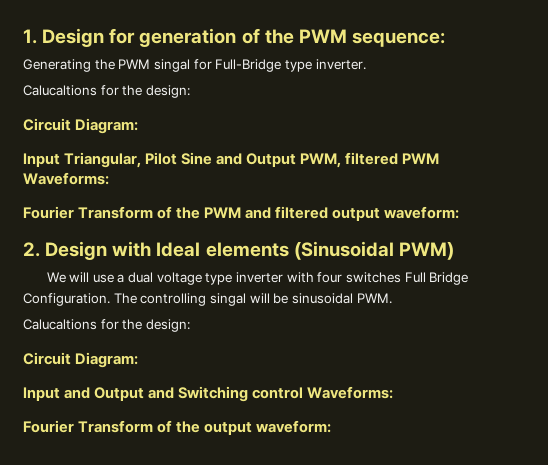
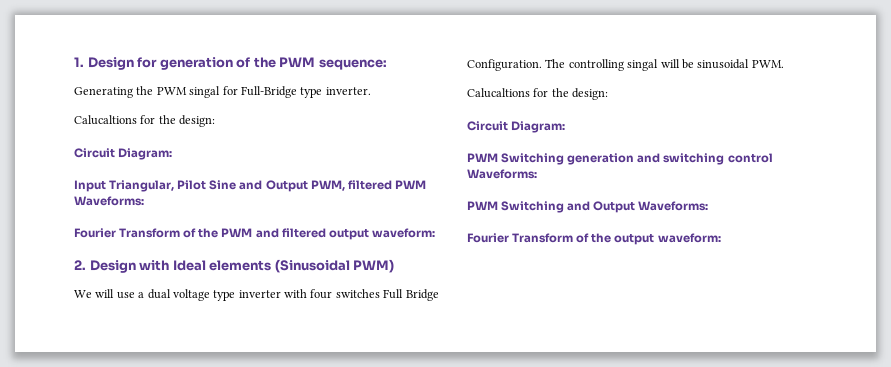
- Input and Output and Switching control Waveforms:
+ PWM Switching generation and switching control Waveforms:
+ PWM Switching and Output Waveforms:

